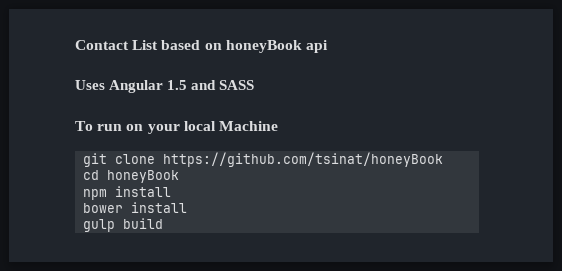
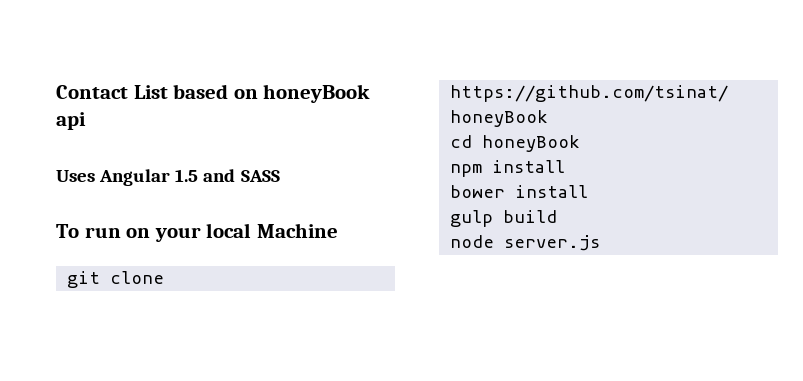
+ node server.js

